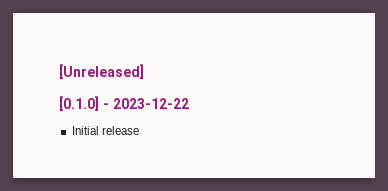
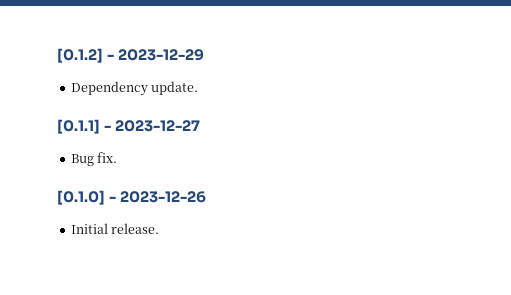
- [Unreleased]
+ [0.1.2] - 2023-12-29
+ Dependency update.
+ [0.1.1] - 2023-12-27
+ Bug fix.
- [0.1.0] - 2023-12-22
+ [0.1.0] - 2023-12-26
- Initial release
+ Initial release.

